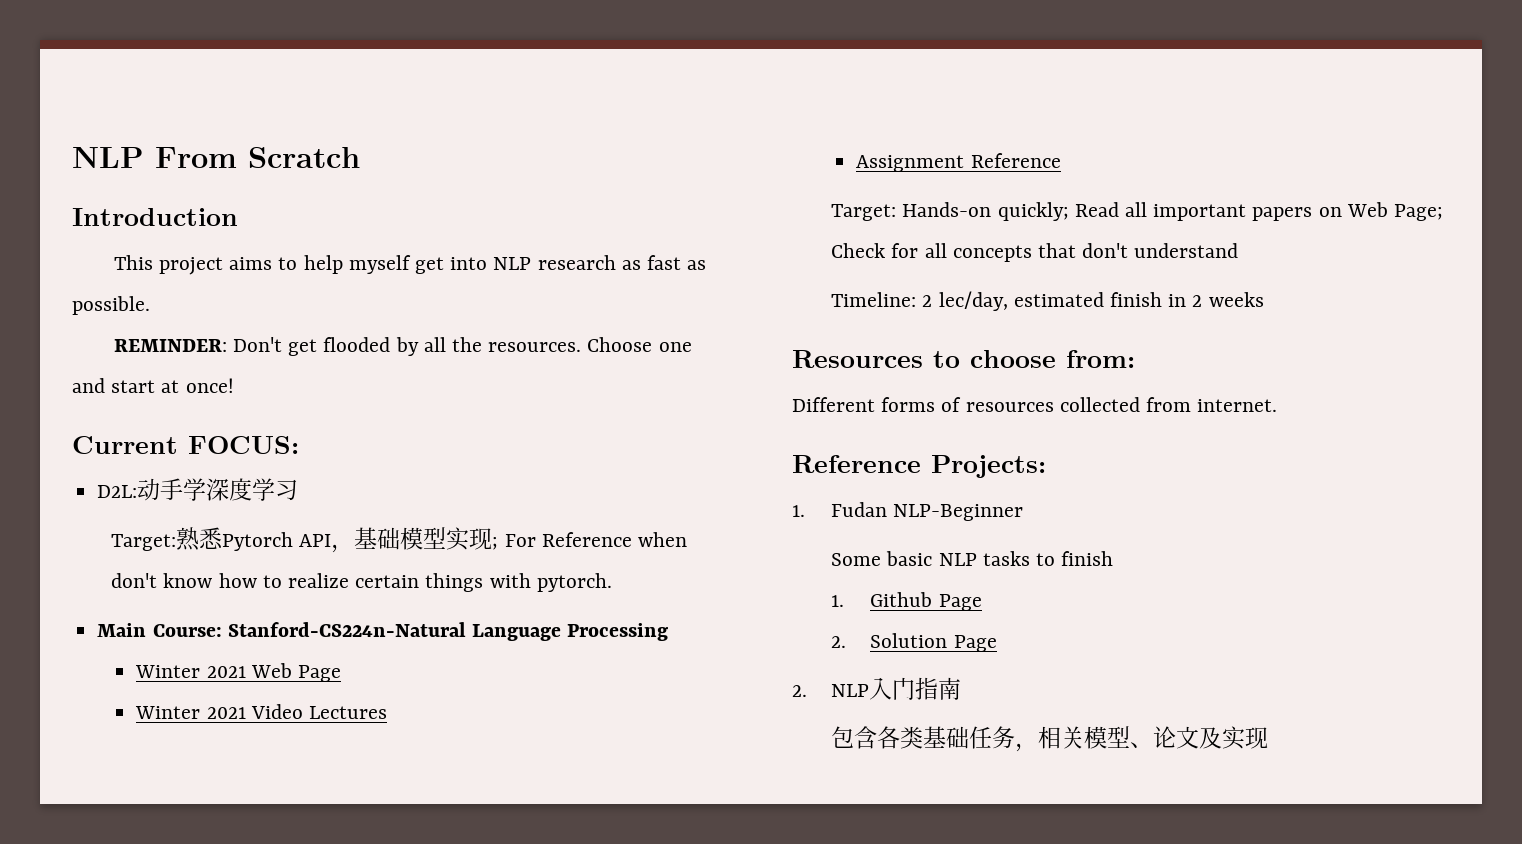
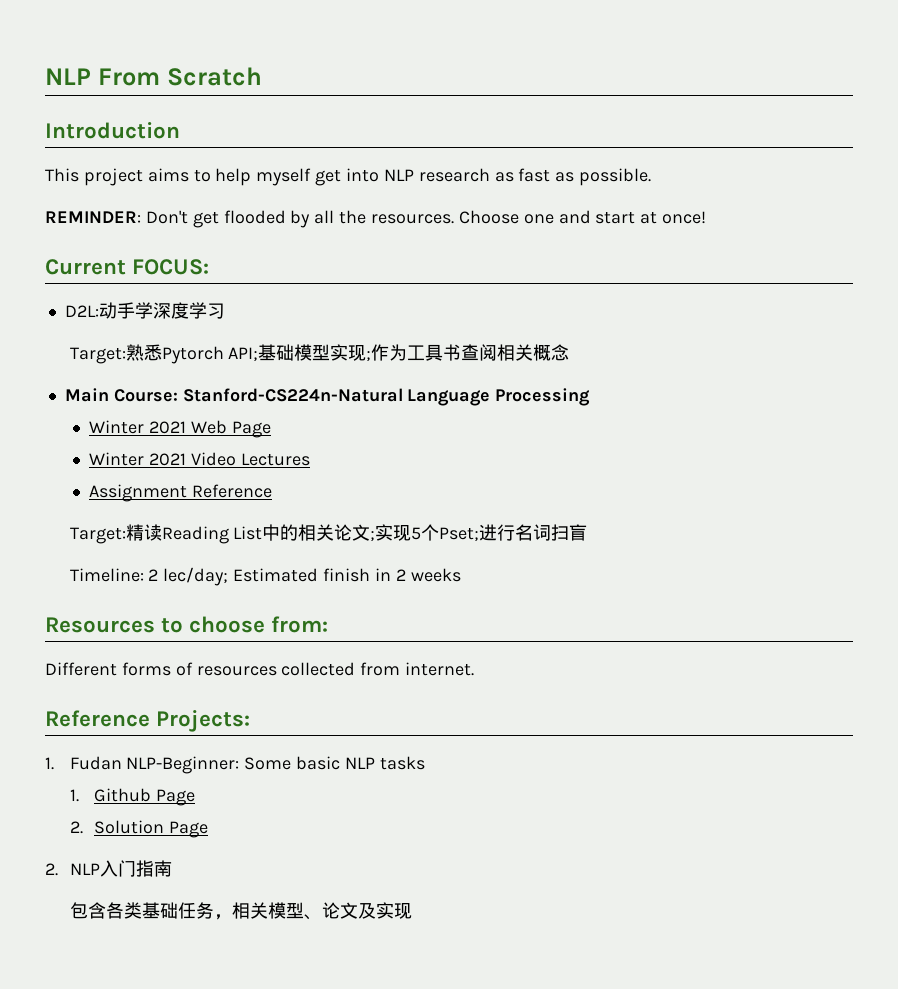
- Target:熟悉Pytorch API，基础模型实现; For Reference when don't know how to realize certain things with pytorch.
+ Target:熟悉Pytorch API;基础模型实现;作为工具书查阅相关概念
- Target: Hands-on quickly; Read all important papers on Web Page; Check for all concepts that don't understand
+ Target:精读Reading List中的相关论文;实现5个Pset;进行名词扫盲
- Timeline: 2 lec/day, estimated finish in 2 weeks
+ Timeline: 2 lec/day; Estimated finish in 2 weeks
- 1. Fudan NLP-Beginner
- Some basic NLP tasks to finish
+ 1. Fudan NLP-Beginner: Some basic NLP tasks

